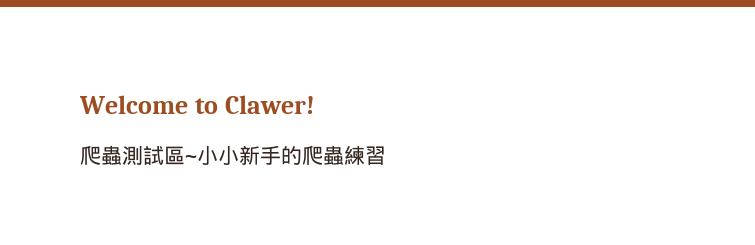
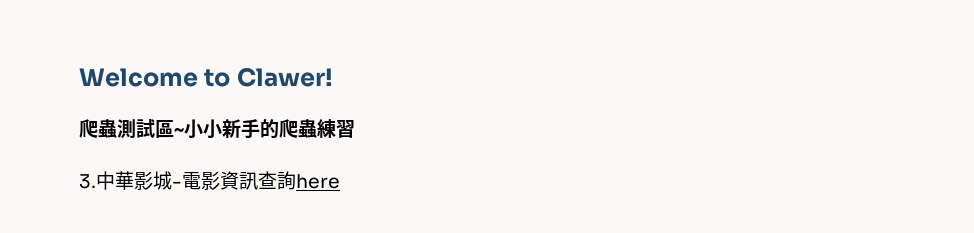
+ 3.中華影城-電影資訊查詢here

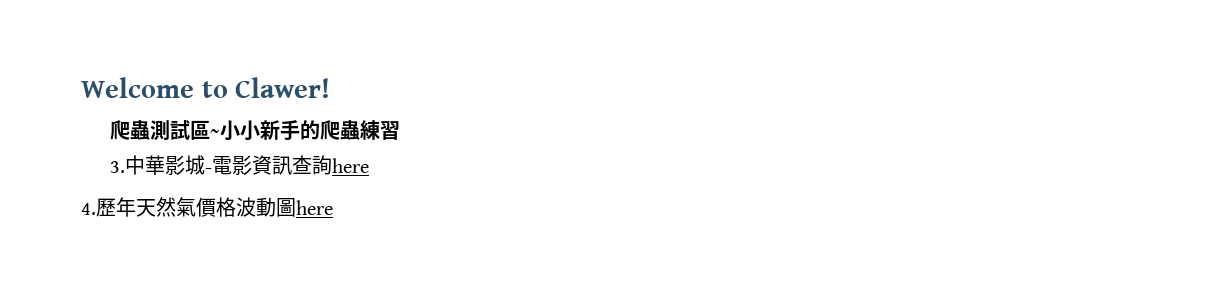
+ 4.歷年天然氣價格波動圖here

